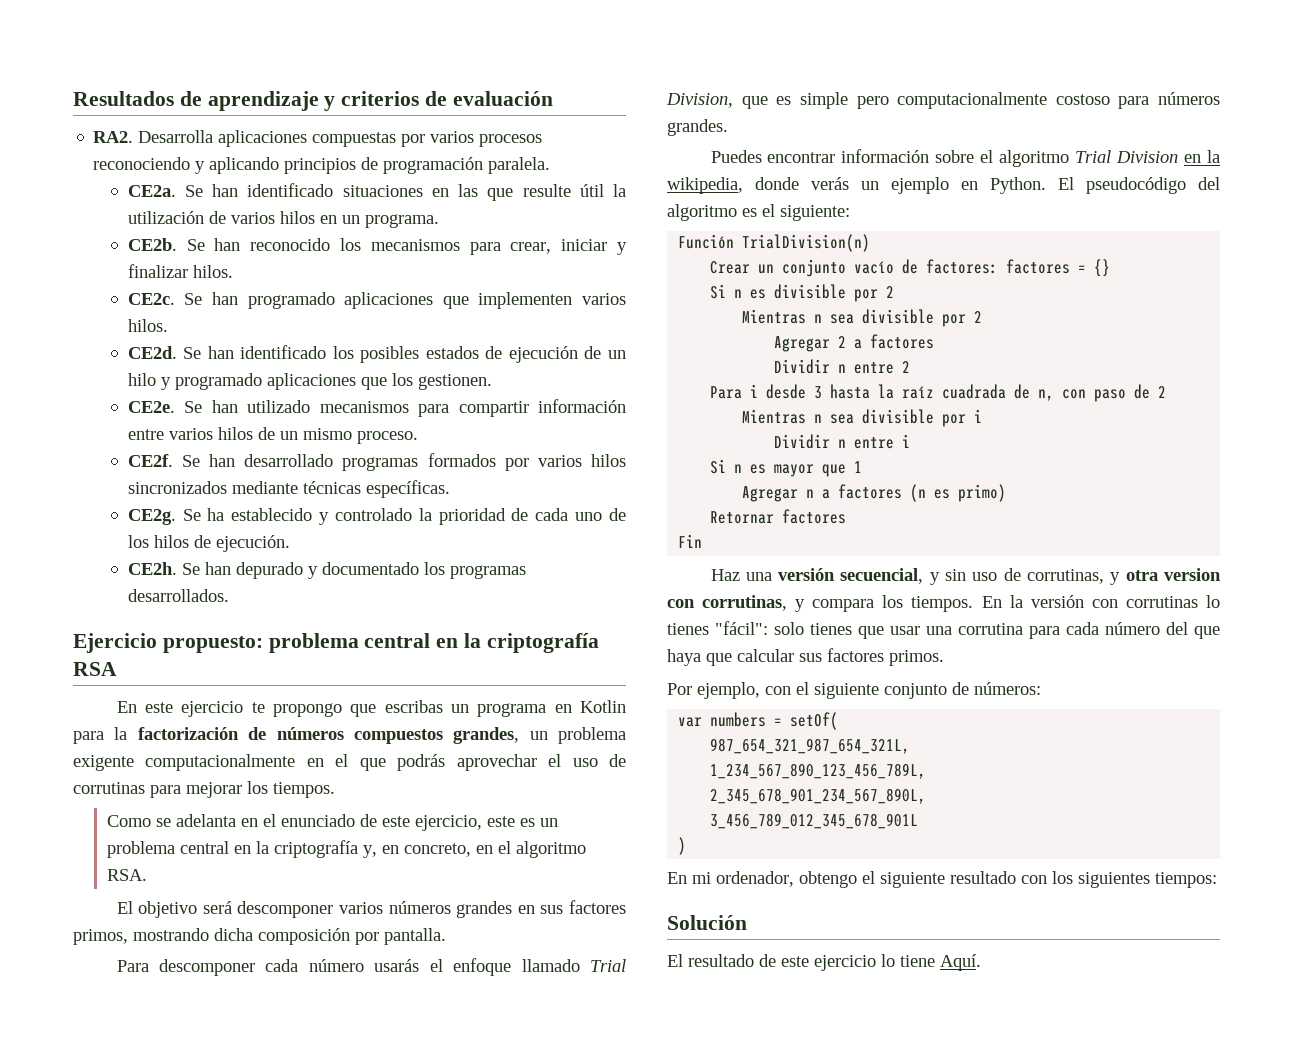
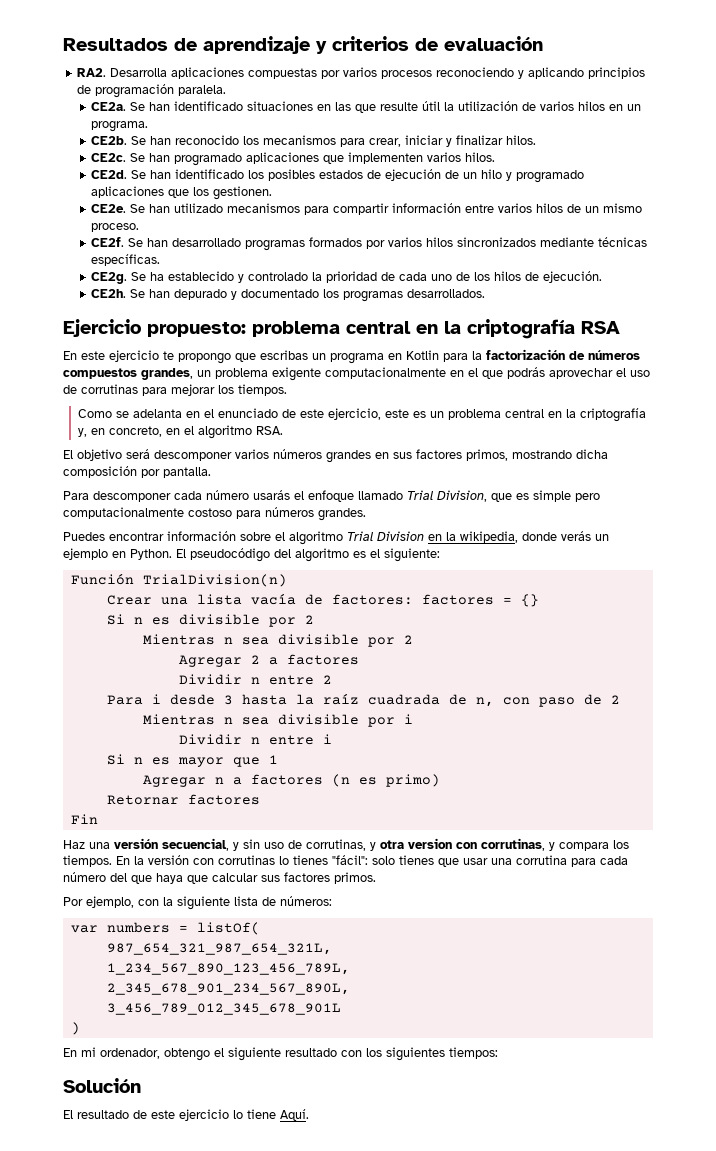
- Crear un conjunto vacío de factores: factores = {}
+ Crear una lista vacía de factores: factores = {}
- Por ejemplo, con el siguiente conjunto de números:
+ Por ejemplo, con la siguiente lista de números:
- var numbers = setOf(
+ var numbers = listOf(

